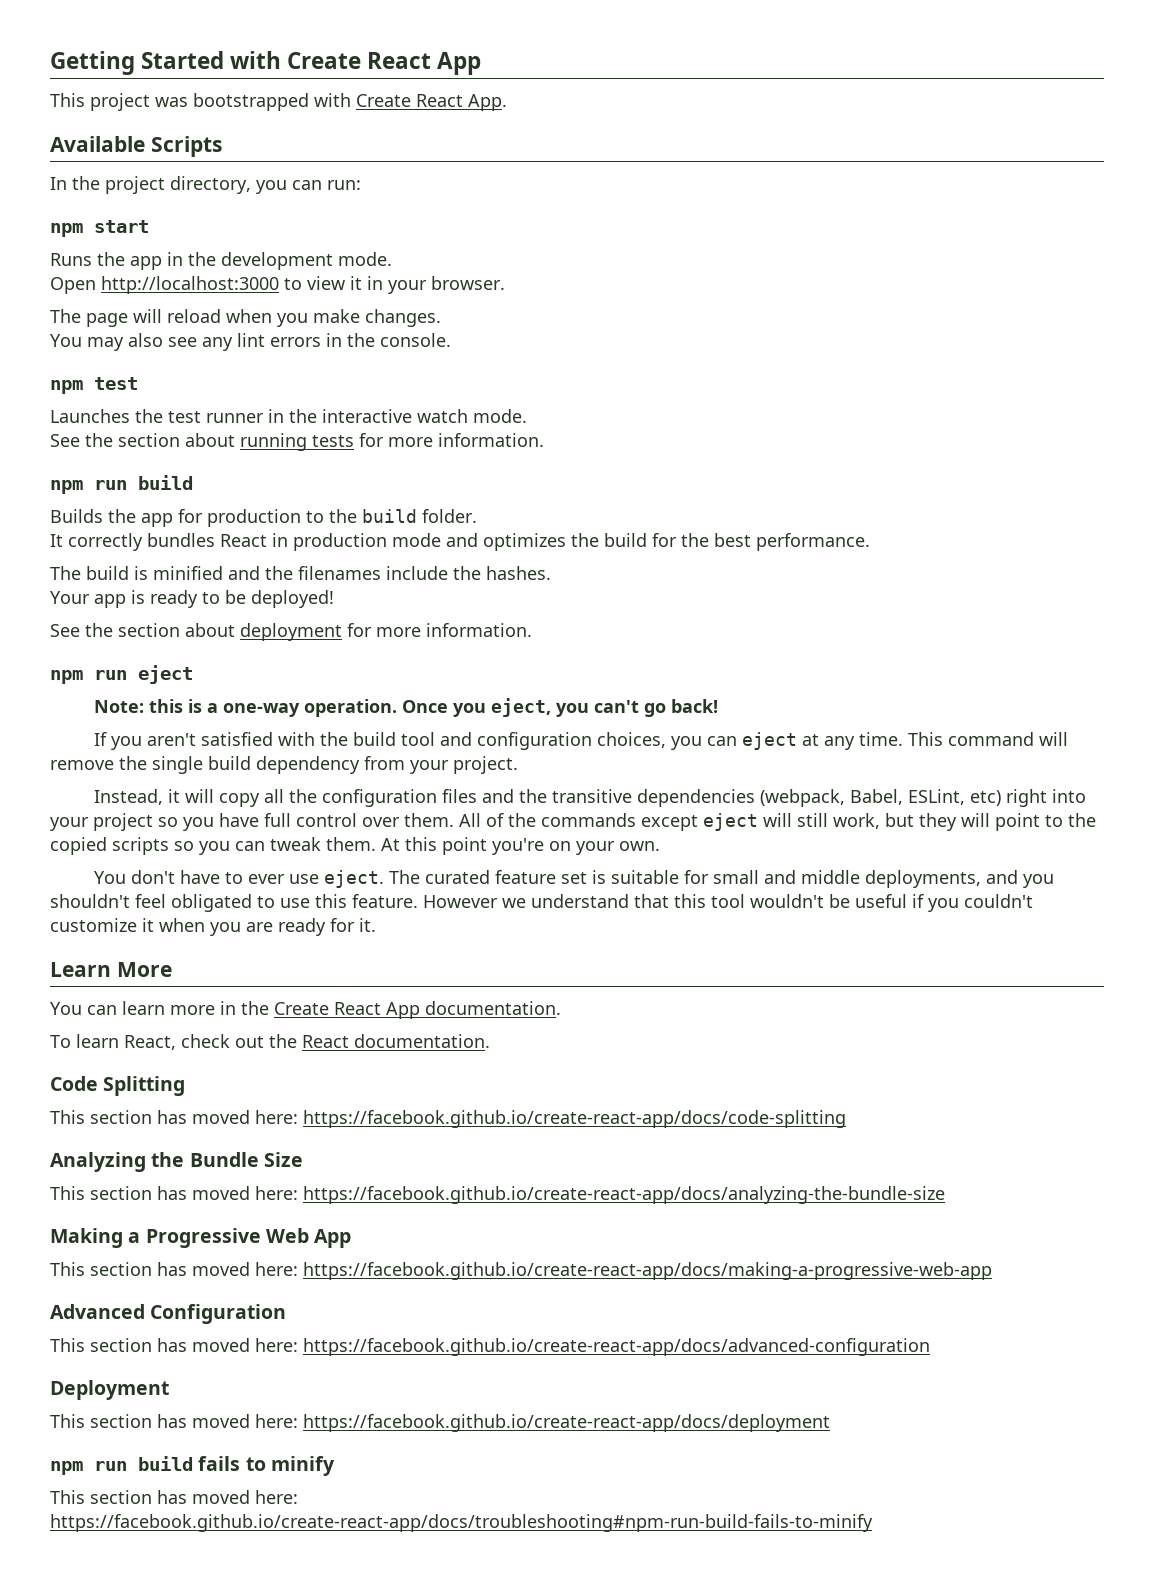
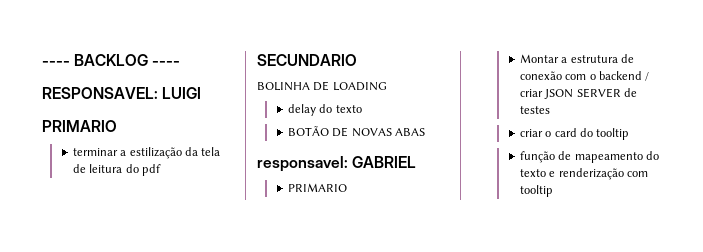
- Getting Started with Create React App
- This project was bootstrapped with Create React App.
- Available Scripts
- In the project directory, you can run:
- npm start
- Runs the app in the development mode.
- Open http://localhost:3000 to view it in your browser.
- The page will reload when you make changes.
- You may also see any lint errors in the console.
- npm test
- Launches the test runner in the interactive watch mode.
- See the section about running tests for more information.
- npm run build
- Builds the app for production to the build folder.
- It correctly bundles React in production mode and optimizes the build for the best performance.
- The build is minified and the filenames include the hashes.
- Your app is ready to be deployed!
- See the section about deployment for more information.
- npm run eject
- Note: this is a one-way operation. Once you eject, you can't go back!
- If you aren't satisfied with the build tool and configuration choices, you can eject at any time. This command will remove the single build dependency from your project.
- Instead, it will copy all the configuration files and the transitive dependencies (webpack, Babel, ESLint, etc) right into your project so you have full control over them. All of the commands except eject will still work, but they will point to the copied scripts so you can tweak them. At this point you're on your own.
- You don't have to ever use eject. The curated feature set is suitable for small and middle deployments, and you shouldn't feel obligated to use this feature. However we understand that this tool wouldn't be useful if you couldn't customize it when you are ready for it.
- Learn More
- You can learn more in the Create React App documentation.
- To learn React, check out the React documentation.
- Code Splitting
- This section has moved here: https://facebook.github.io/create-react-app/docs/code-splitting
- Analyzing the Bundle Size
- This section has moved here: https://facebook.github.io/create-react-app/docs/analyzing-the-bundle-size
- Making a Progressive Web App
- This section has moved here: https://facebook.github.io/create-react-app/docs/making-a-progressive-web-app
- Advanced Configuration
- This section has moved here: https://facebook.github.io/create-react-app/docs/advanced-configuration
- Deployment
- This section has moved here: https://facebook.github.io/create-react-app/docs/deployment
- npm run build fails to minify
- This section has moved here: https://facebook.github.io/create-react-app/docs/troubleshooting#npm-run-build-fails-to-minify
+ ---- BACKLOG ----
+ RESPONSAVEL: LUIGI
+ PRIMARIO
+ terminar a estilização da tela de leitura do pdf
+ SECUNDARIO
+ BOLINHA DE LOADING
+ delay do texto
+ BOTÃO DE NOVAS ABAS
+ responsavel: GABRIEL
+ PRIMARIO
+ Montar a estrutura de conexão com o backend / criar JSON SERVER de testes
+ criar o card do tooltip
+ função de mapeamento do texto e renderização com tooltip

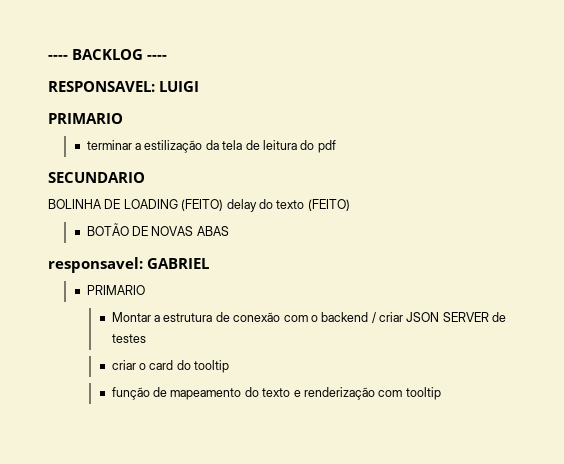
- BOLINHA DE LOADING
- delay do texto
+ BOLINHA DE LOADING (FEITO) delay do texto (FEITO)

